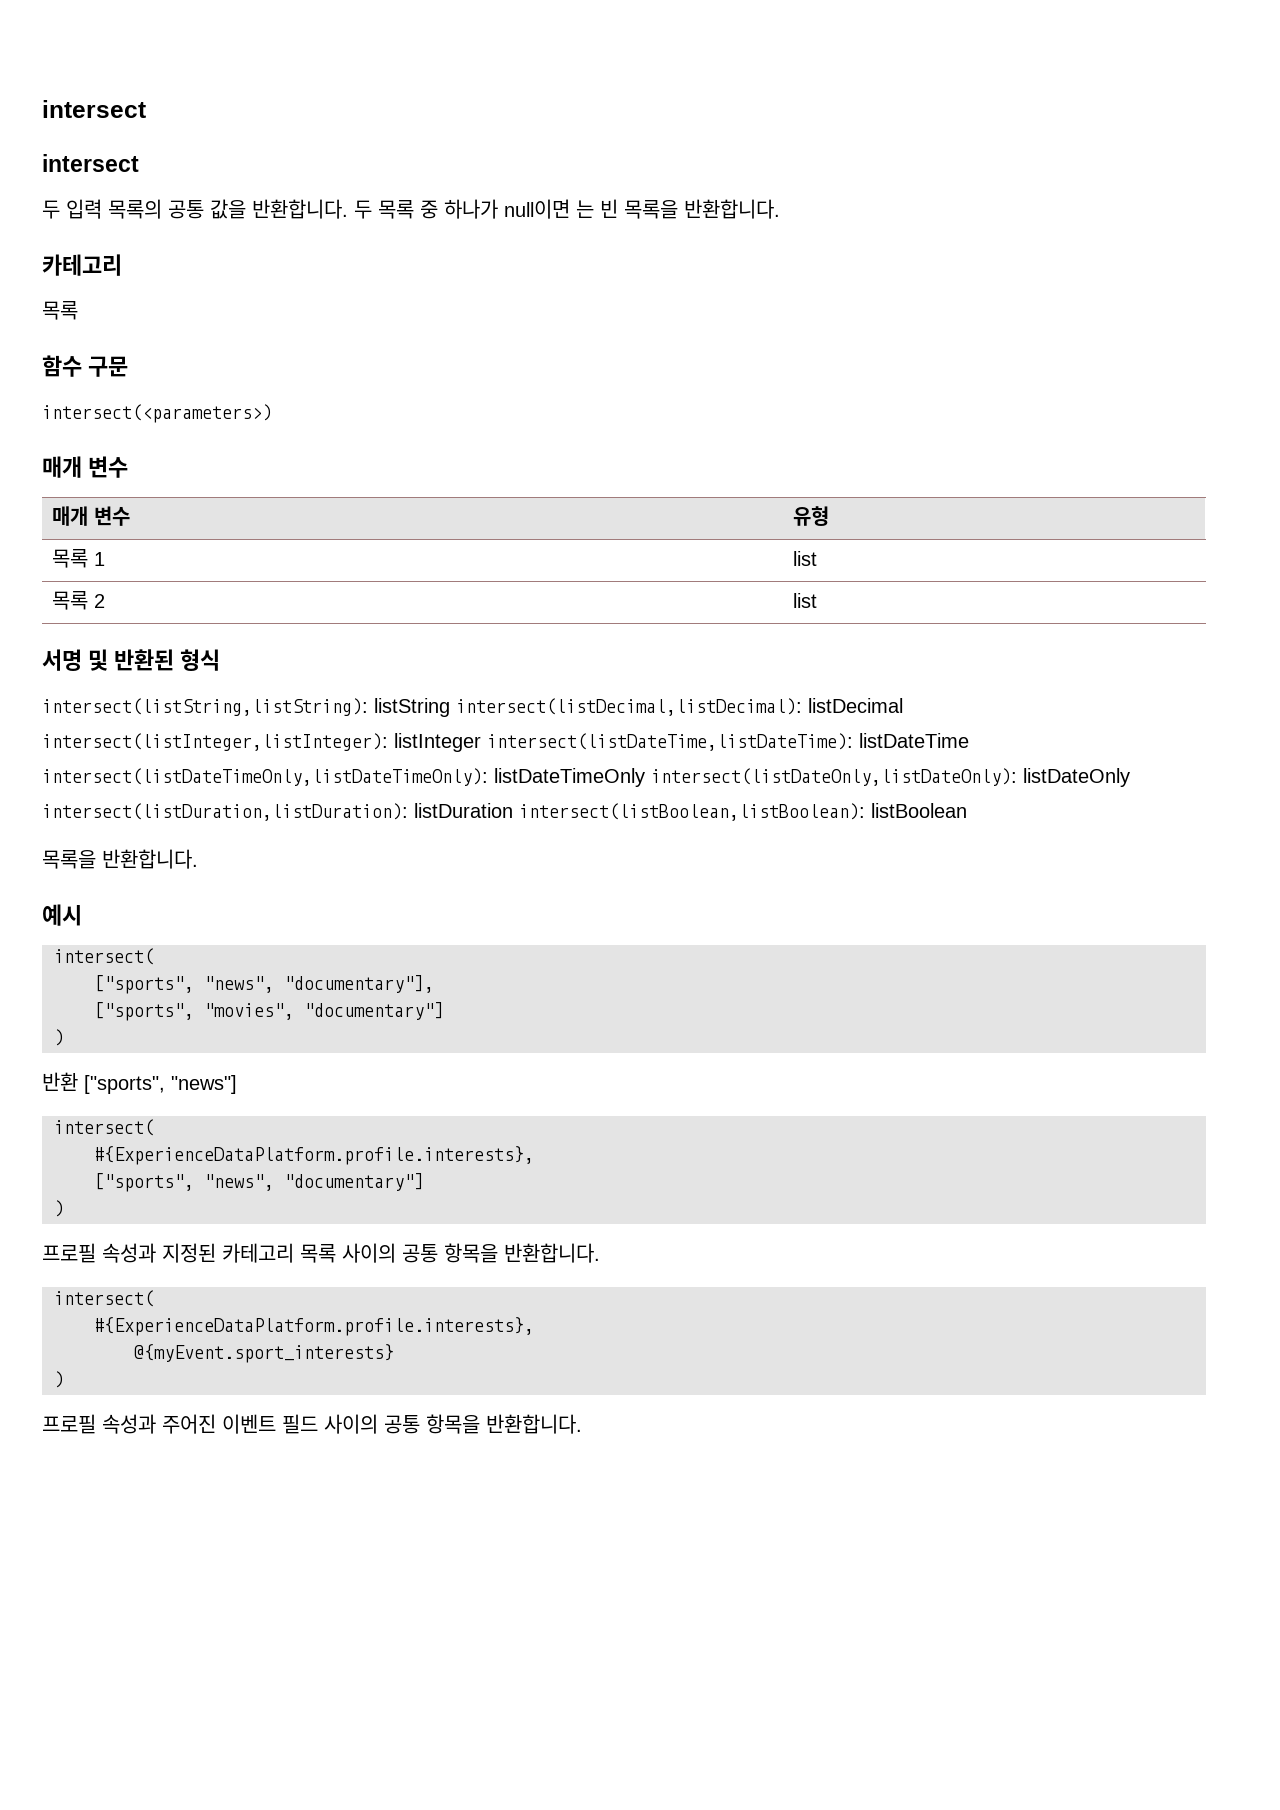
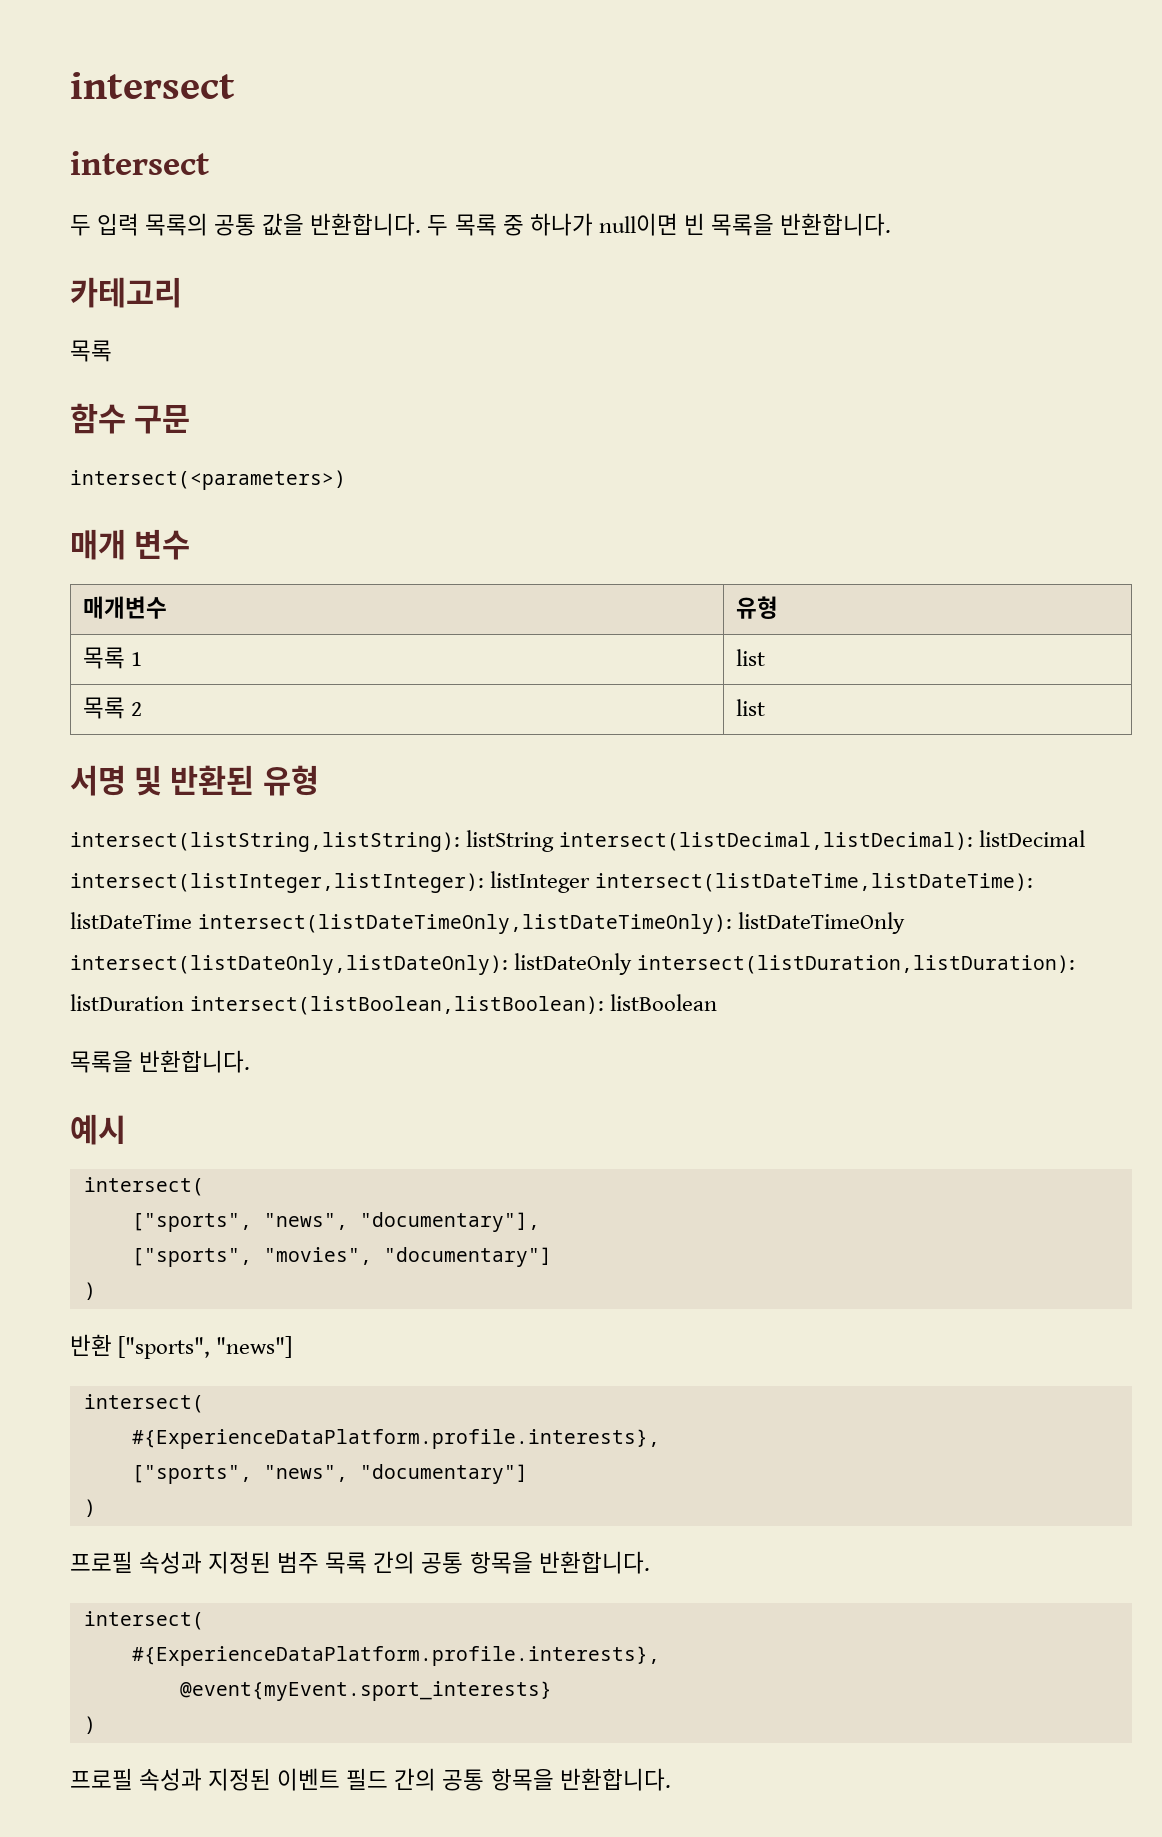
- 두 목록 중 하나가 null이면 는 빈 목록을 반환합니다.
+ 두 목록 중 하나가 null이면 빈 목록을 반환합니다.
- 매개 변수 | 유형
+ 매개변수 | 유형
- 서명 및 반환된 형식
+ 서명 및 반환된 유형
- 프로필 속성과 지정된 카테고리 목록 사이의 공통 항목을 반환합니다.
+ 프로필 속성과 지정된 범주 목록 간의 공통 항목을 반환합니다.
- @{myEvent.sport_interests}
+ @event{myEvent.sport_interests}
  )
- 프로필 속성과 주어진 이벤트 필드 사이의 공통 항목을 반환합니다.
+ 프로필 속성과 지정된 이벤트 필드 간의 공통 항목을 반환합니다.

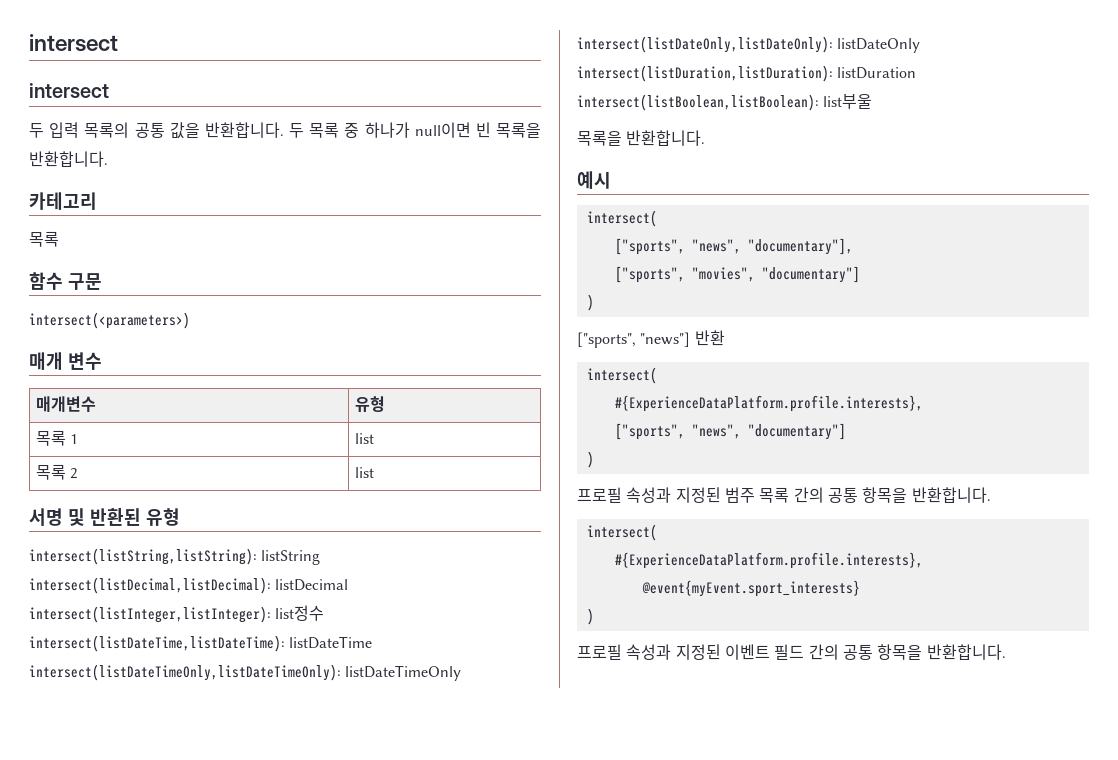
- intersect(listString,listString): listString intersect(listDecimal,listDecimal): listDecimal intersect(listInteger,listInteger): listInteger intersect(listDateTime,listDateTime): listDateTime intersect(listDateTimeOnly,listDateTimeOnly): listDateTimeOnly intersect(listDateOnly,listDateOnly): listDateOnly intersect(listDuration,listDuration): listDuration intersect(listBoolean,listBoolean): listBoolean
+ intersect(listString,listString): listString intersect(listDecimal,listDecimal): listDecimal intersect(listInteger,listInteger): list정수 intersect(listDateTime,listDateTime): listDateTime intersect(listDateTimeOnly,listDateTimeOnly): listDateTimeOnly intersect(listDateOnly,listDateOnly): listDateOnly intersect(listDuration,listDuration): listDuration intersect(listBoolean,listBoolean): list부울
- 반환 ["sports", "news"]
+ ["sports", "news"] 반환

